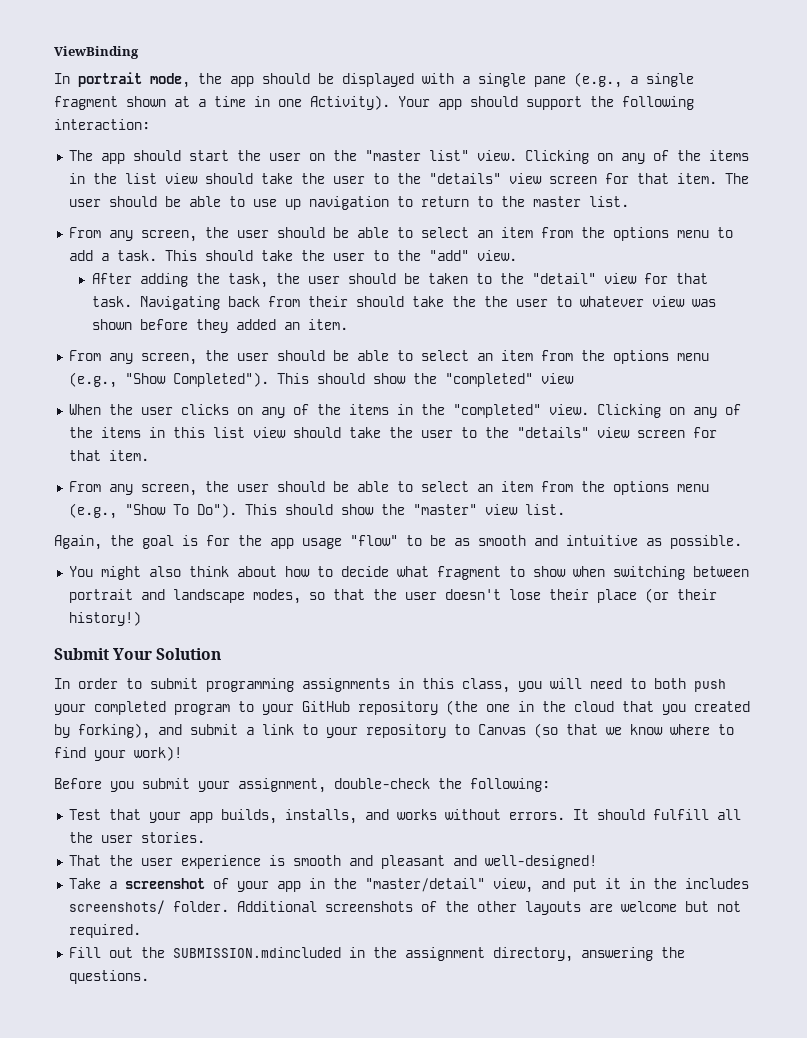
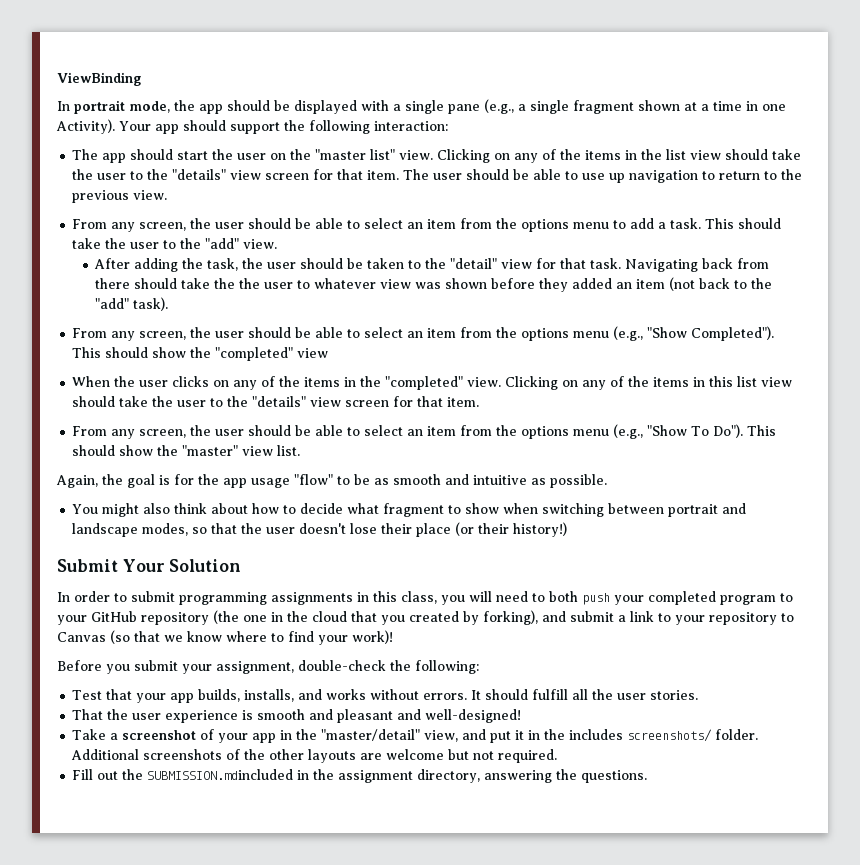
- The user should be able to use up navigation to return to the master list.
+ The user should be able to use up navigation to return to the previous view.
- Navigating back from their should take the the user to whatever view was shown before they added an item.
+ Navigating back from there should take the the user to whatever view was shown before they added an item (not back to the "add" task).

